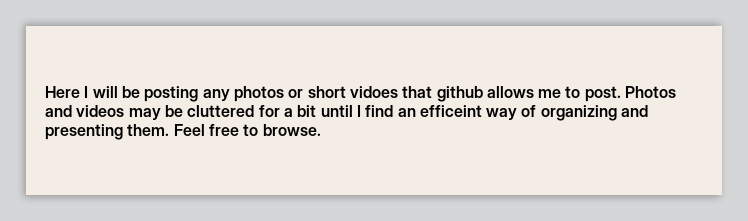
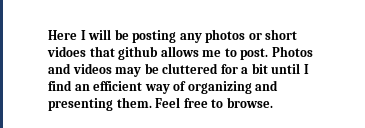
- Photos and videos may be cluttered for a bit until I find an efficeint way of organizing and presenting them.
+ Photos and videos may be cluttered for a bit until I find an efficient way of organizing and presenting them.

